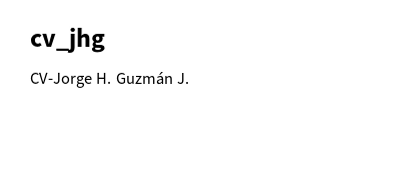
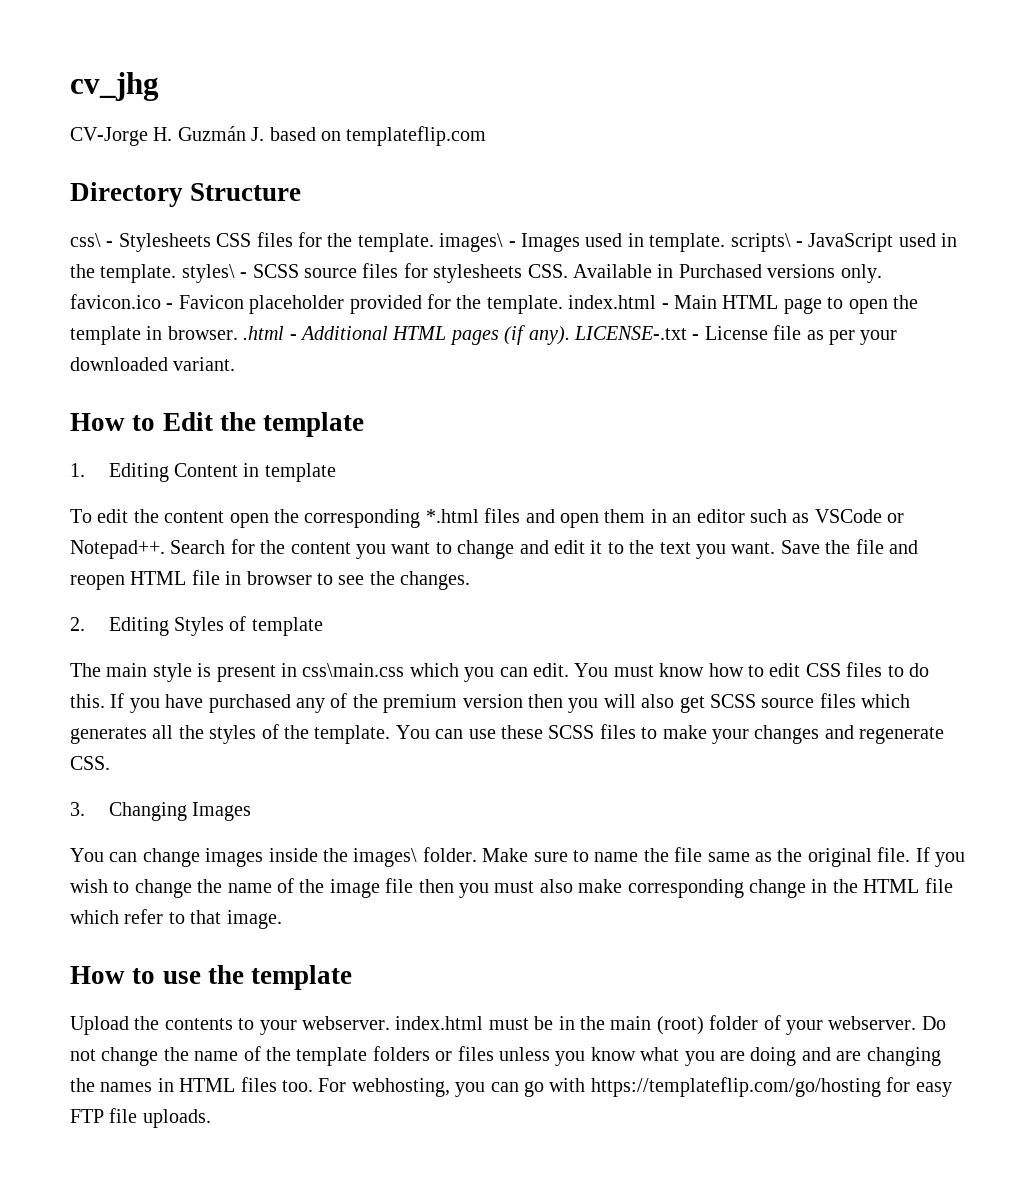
- CV-Jorge H. Guzmán J.
+ CV-Jorge H. Guzmán J. based on templateflip.com
+ Directory Structure
+ css\ - Stylesheets CSS files for the template. images\ - Images used in template. scripts\ - JavaScript used in the template. styles\ - SCSS source files for stylesheets CSS. Available in Purchased versions only. favicon.ico - Favicon placeholder provided for the template. index.html - Main HTML page to open the template in browser. .html - Additional HTML pages (if any). LICENSE-.txt - License file as per your downloaded variant.
+ How to Edit the template
+ 1. Editing Content in template
+ To edit the content open the corresponding *.html files and open them in an editor such as VSCode or Notepad++. Search for the content you want to change and edit it to the text you want. Save the file and reopen HTML file in browser to see the changes.
+ 2. Editing Styles of template
+ The main style is present in css\main.css which you can edit. You must know how to edit CSS files to do this. If you have purchased any of the premium version then you will also get SCSS source files which generates all the styles of the template. You can use these SCSS files to make your changes and regenerate CSS.
+ 3. Changing Images
+ You can change images inside the images\ folder. Make sure to name the file same as the original file. If you wish to change the name of the image file then you must also make corresponding change in the HTML file which refer to that image.
+ How to use the template
+ Upload the contents to your webserver. index.html must be in the main (root) folder of your webserver. Do not change the name of the template folders or files unless you know what you are doing and are changing the names in HTML files too. For webhosting, you can go with https://templateflip.com/go/hosting for easy FTP file uploads.

